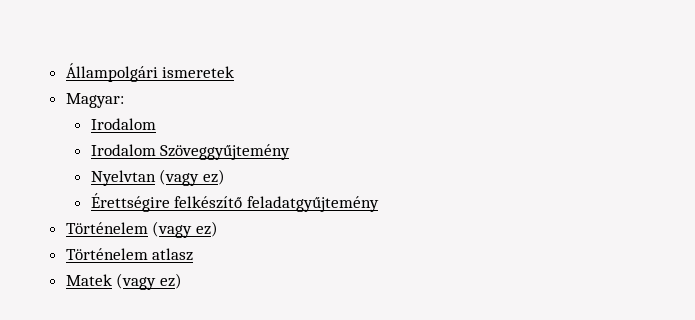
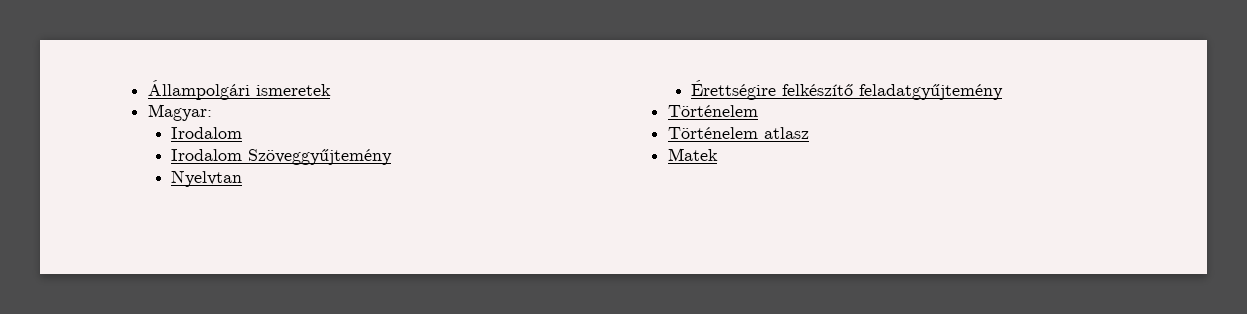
- Nyelvtan (vagy ez)
+ Nyelvtan
  Érettségire felkészítő feladatgyűjtemény
- Történelem (vagy ez)
+ Történelem
- Matek (vagy ez)
+ Matek

